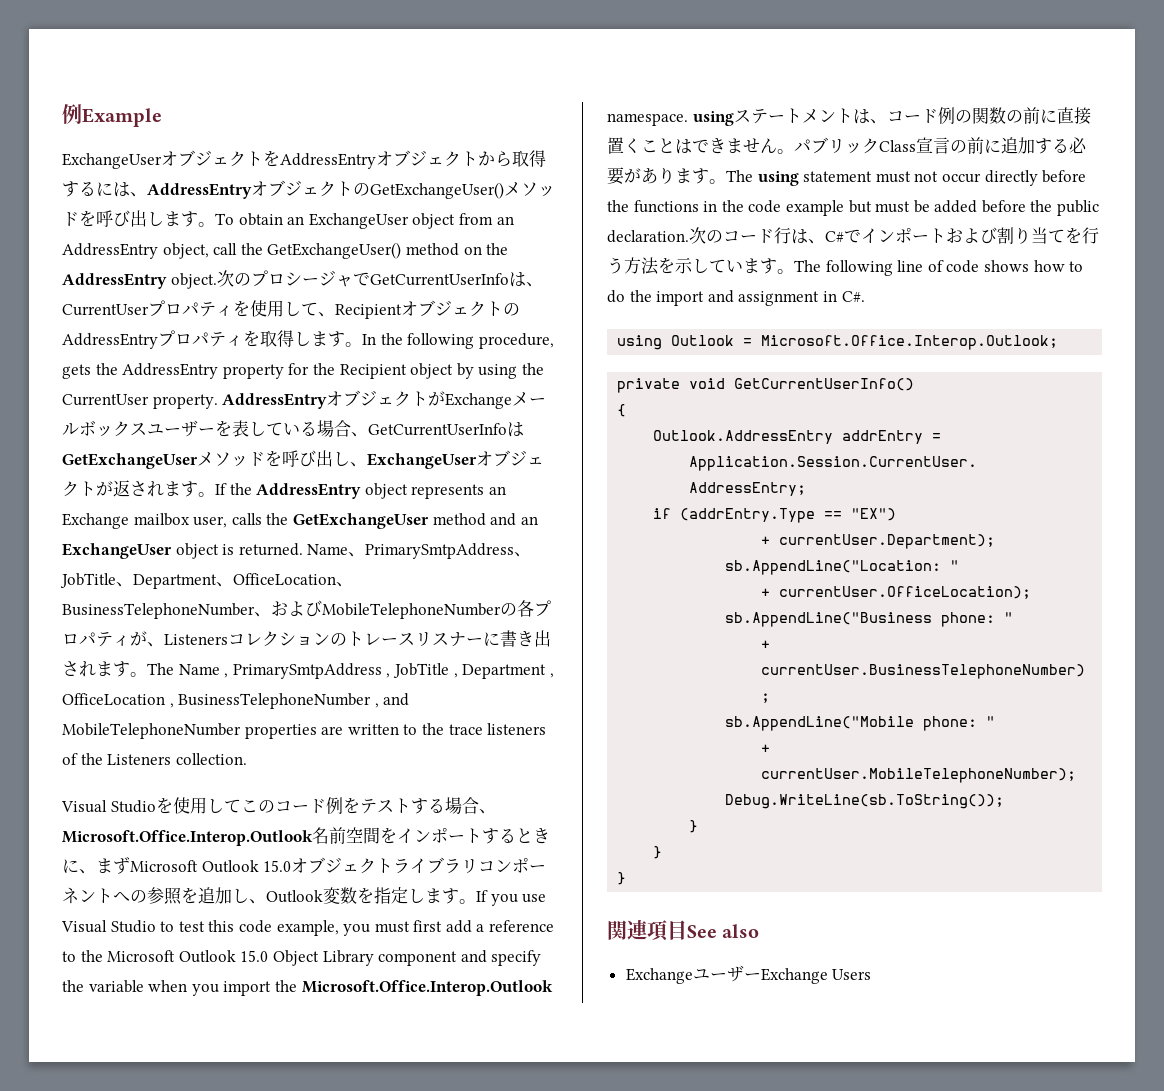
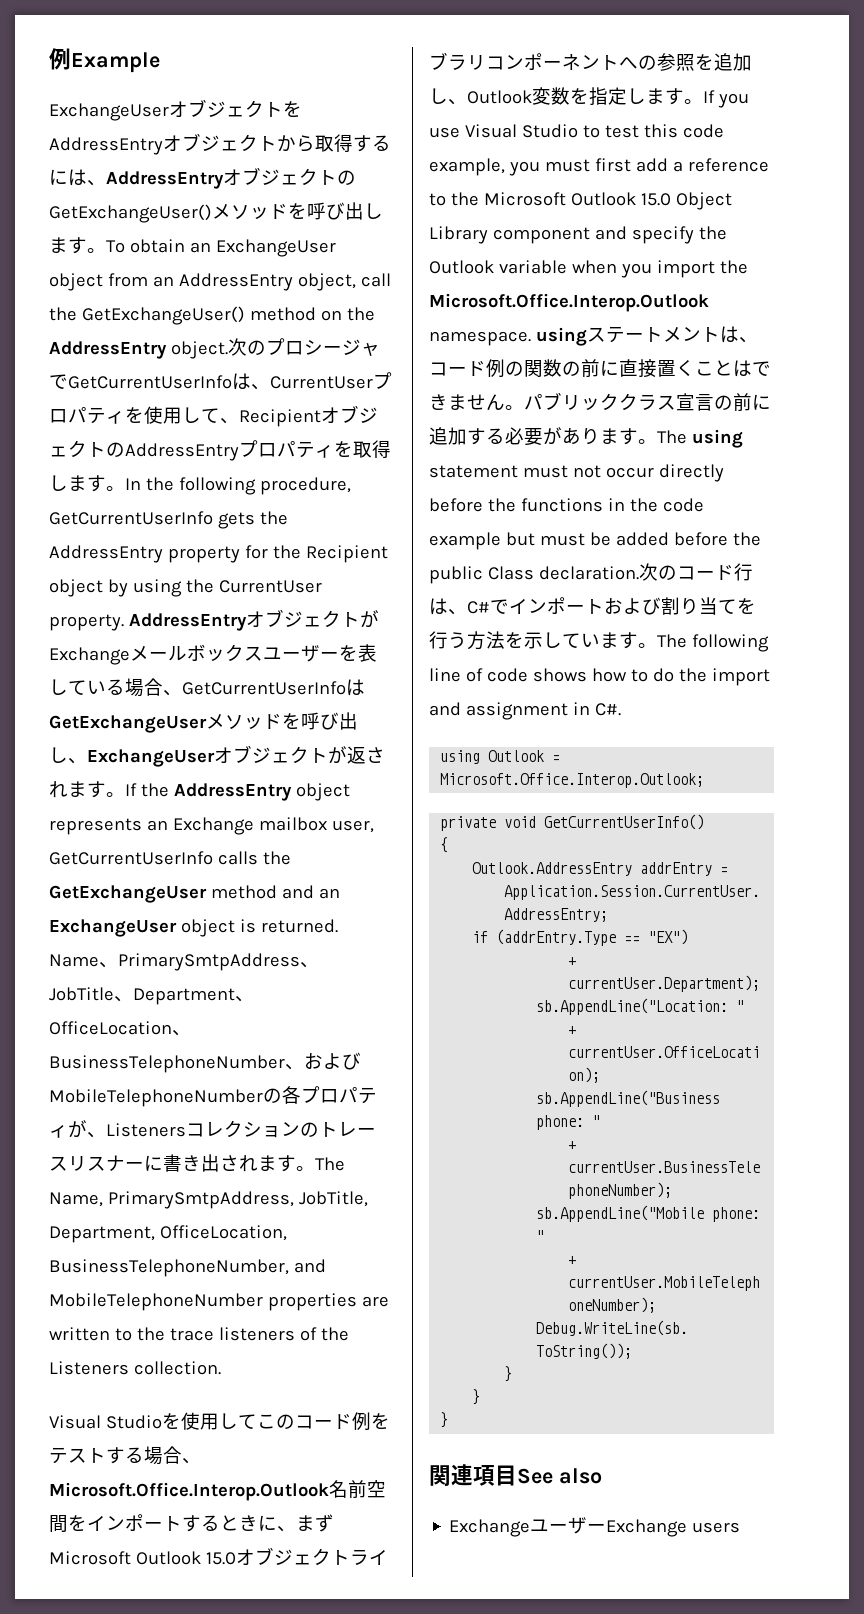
- In the following procedure, gets the AddressEntry property for the Recipient object by using the CurrentUser property.
+ In the following procedure, GetCurrentUserInfo gets the AddressEntry property for the Recipient object by using the CurrentUser property.
- If the AddressEntry object represents an Exchange mailbox user, calls the GetExchangeUser method and an ExchangeUser object is returned.
+ If the AddressEntry object represents an Exchange mailbox user, GetCurrentUserInfo calls the GetExchangeUser method and an ExchangeUser object is returned.
- The Name , PrimarySmtpAddress , JobTitle , Department , OfficeLocation , BusinessTelephoneNumber , and MobileTelephoneNumber properties are written to the trace listeners of the Listeners collection.
+ The Name, PrimarySmtpAddress, JobTitle, Department, OfficeLocation, BusinessTelephoneNumber, and MobileTelephoneNumber properties are written to the trace listeners of the Listeners collection.
- If you use Visual Studio to test this code example, you must first add a reference to the Microsoft Outlook 15.0 Object Library component and specify the variable when you import the Microsoft.Office.Interop.Outlook namespace. usingステートメントは、コード例の関数の前に直接置くことはできません。
+ If you use Visual Studio to test this code example, you must first add a reference to the Microsoft Outlook 15.0 Object Library component and specify the Outlook variable when you import the Microsoft.Office.Interop.Outlook namespace. usingステートメントは、コード例の関数の前に直接置くことはできません。
- パブリックClass宣言の前に追加する必要があります。
+ パブリッククラス宣言の前に追加する必要があります。
- The using statement must not occur directly before the functions in the code example but must be added before the public declaration.
+ The using statement must not occur directly before the functions in the code example but must be added before the public Class declaration.
- ExchangeユーザーExchange Users
+ ExchangeユーザーExchange users

